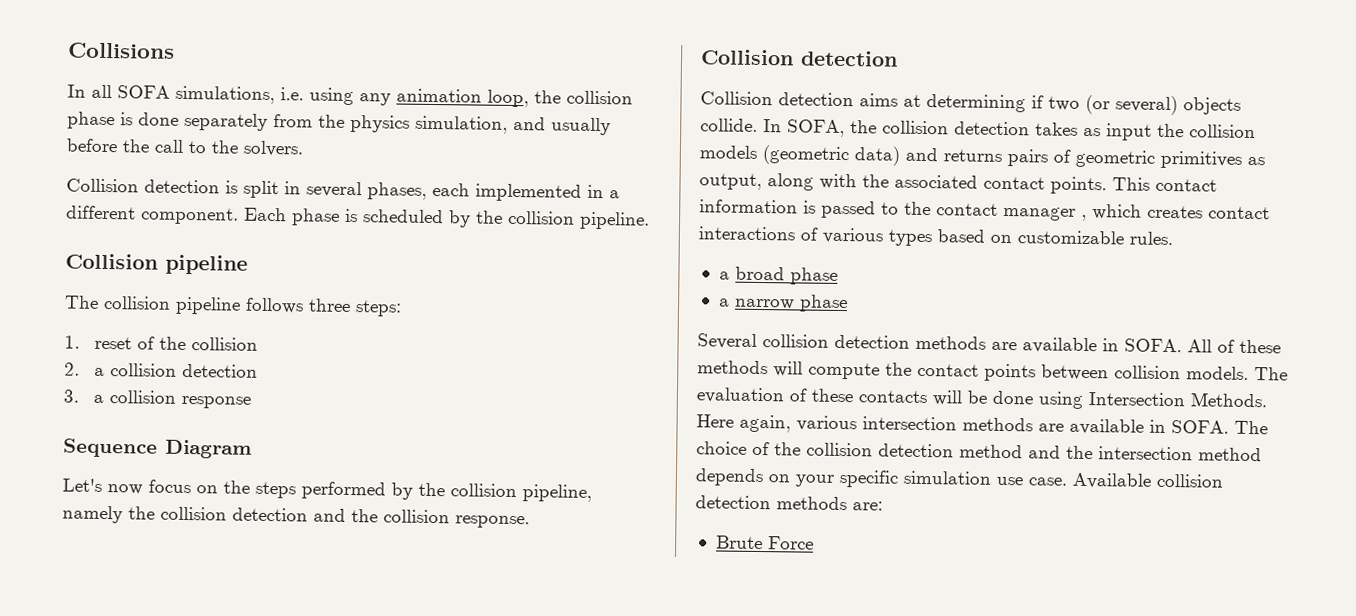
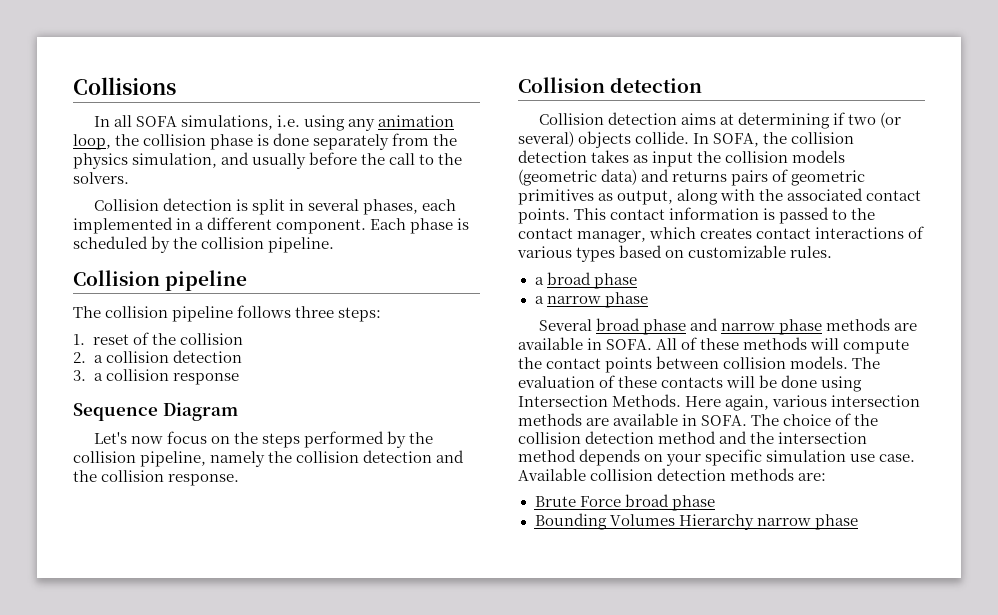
- This contact information is passed to the contact manager , which creates contact interactions of various types based on customizable rules.
+ This contact information is passed to the contact manager, which creates contact interactions of various types based on customizable rules.
- Several collision detection methods are available in SOFA.
+ Several broad phase and narrow phase methods are available in SOFA.
- Brute Force
+ Brute Force broad phase
+ Bounding Volumes Hierarchy narrow phase

